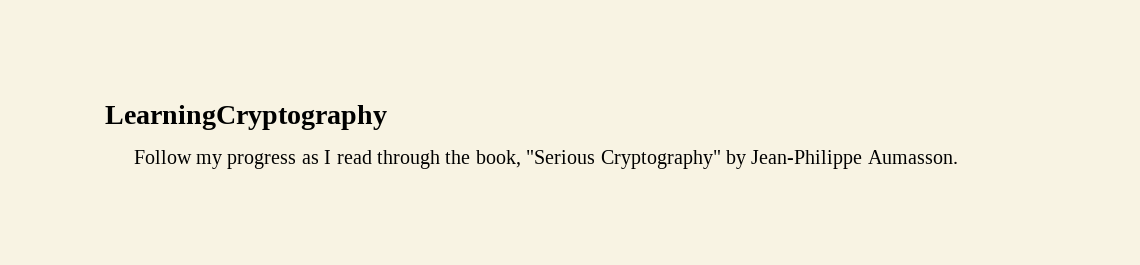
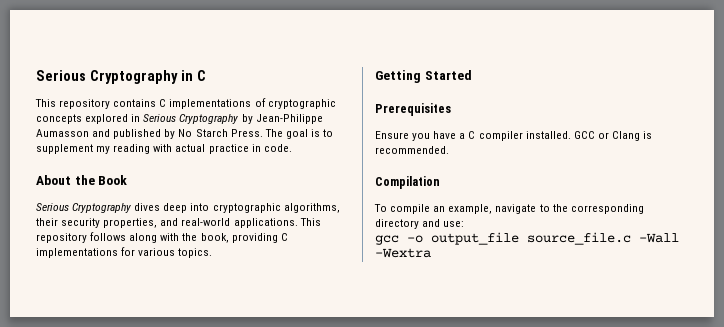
- LearningCryptography
- Follow my progress as I read through the book, "Serious Cryptography" by Jean-Philippe Aumasson.
+ Serious Cryptography in C
+ This repository contains C implementations of cryptographic concepts explored in Serious Cryptography by Jean-Philippe Aumasson and published by No Starch Press. The goal is to supplement my reading with actual practice in code.
+ About the Book
+ Serious Cryptography dives deep into cryptographic algorithms, their security properties, and real-world applications. This repository follows along with the book, providing C implementations for various topics.
+ Getting Started
+ Prerequisites
+ Ensure you have a C compiler installed. GCC or Clang is recommended.
+ Compilation
+ To compile an example, navigate to the corresponding directory and use:
+ gcc -o output_file source_file.c -Wall -Wextra

